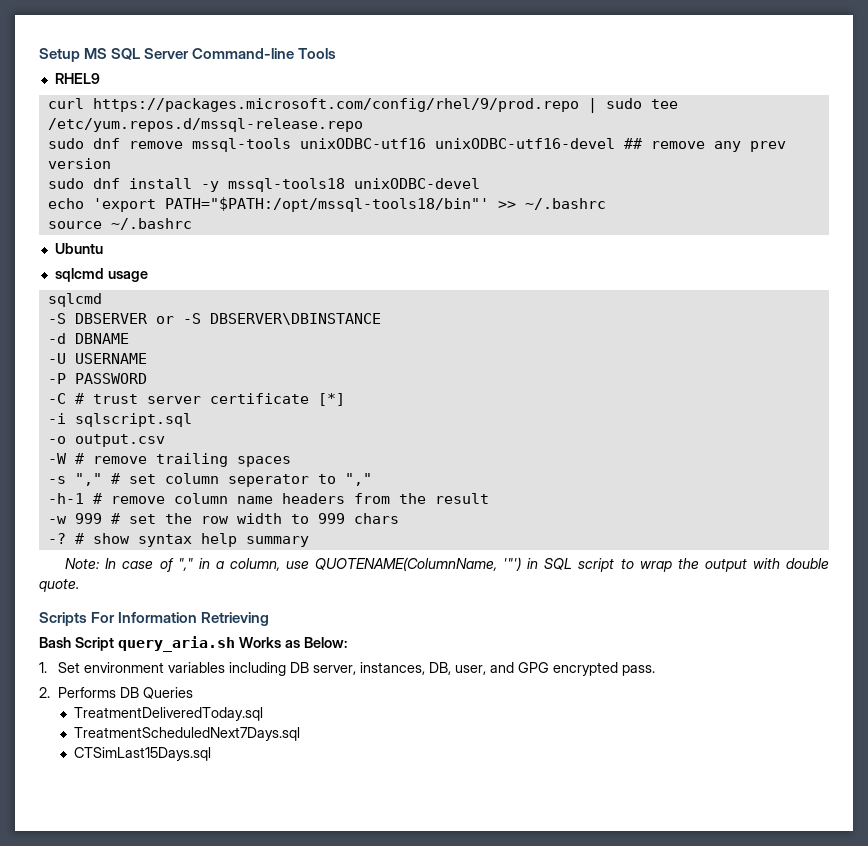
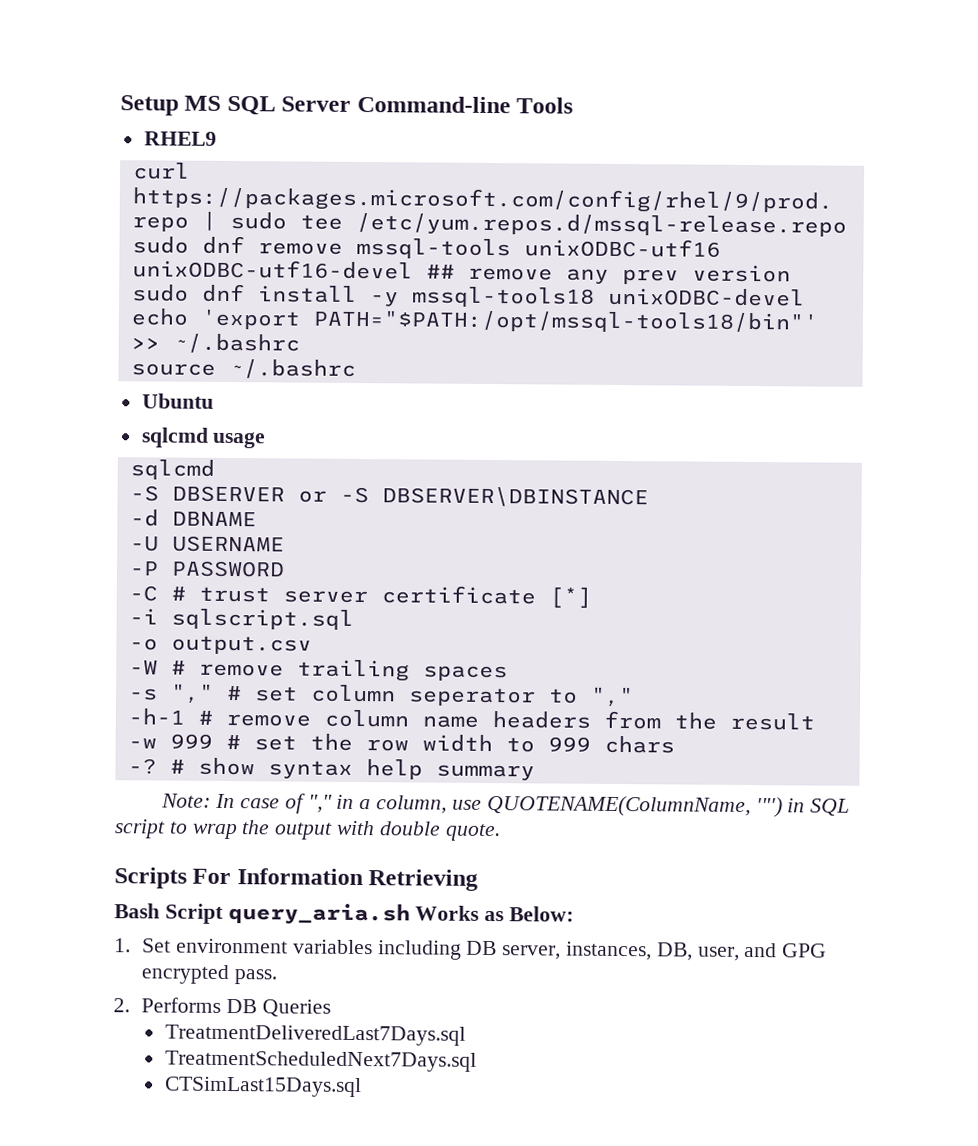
- TreatmentDeliveredToday.sql
+ TreatmentDeliveredLast7Days.sql

